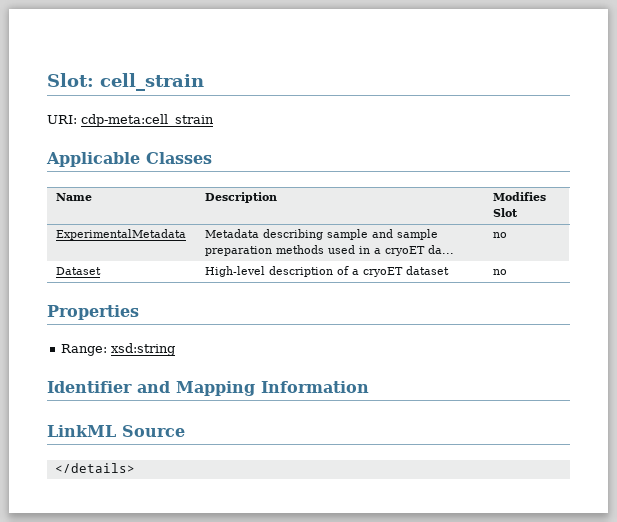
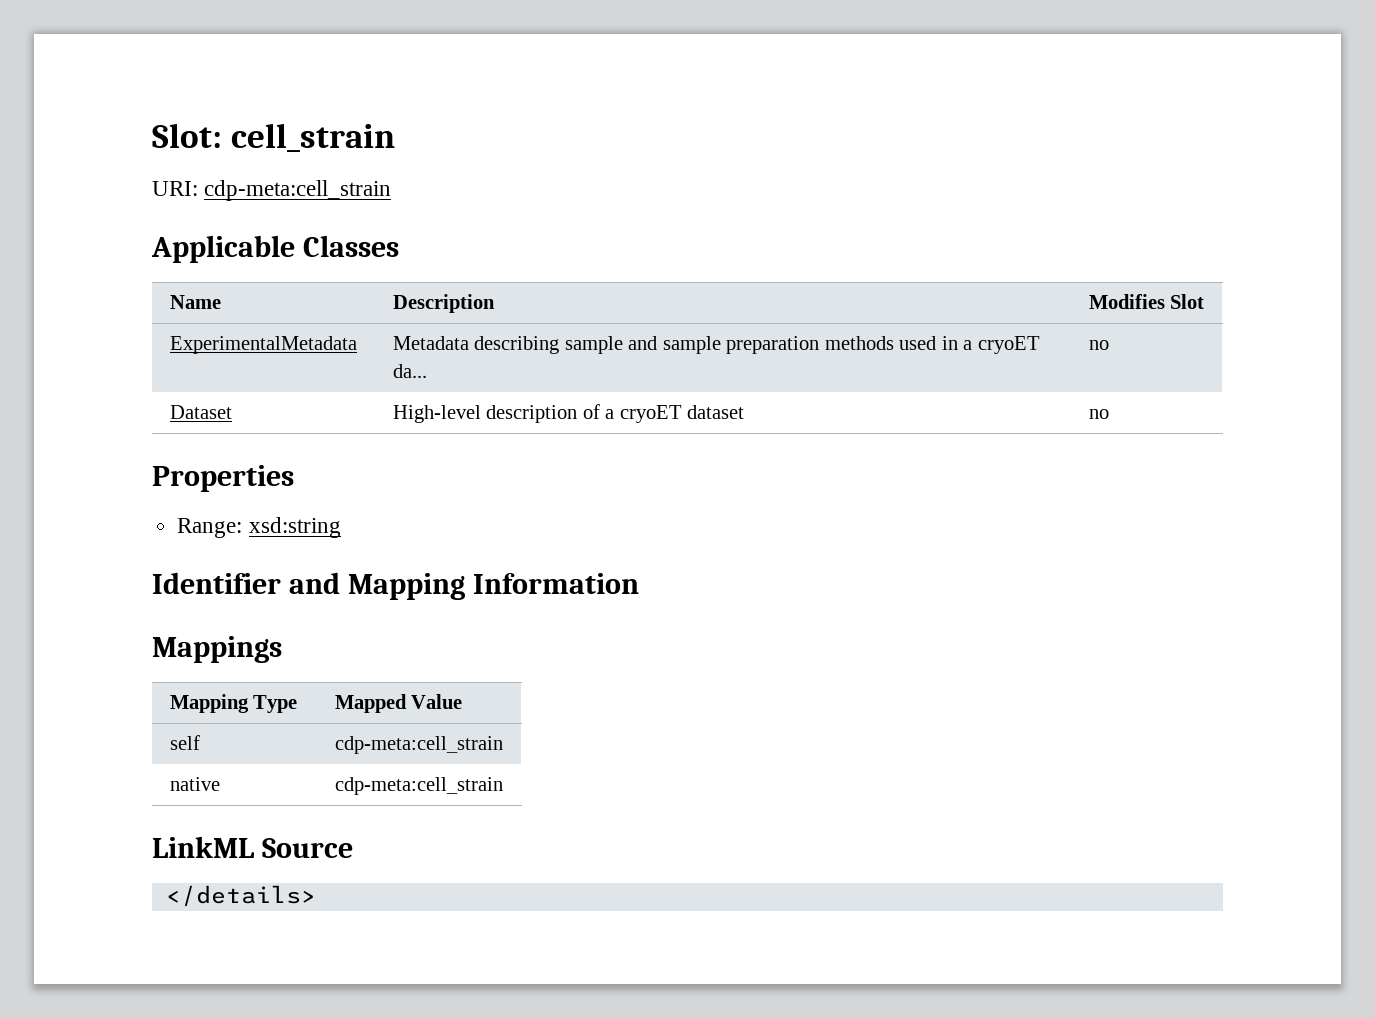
+ Mappings
+ Mapping Type | Mapped Value
+ self | cdp-meta:cell_strain
+ native | cdp-meta:cell_strain

